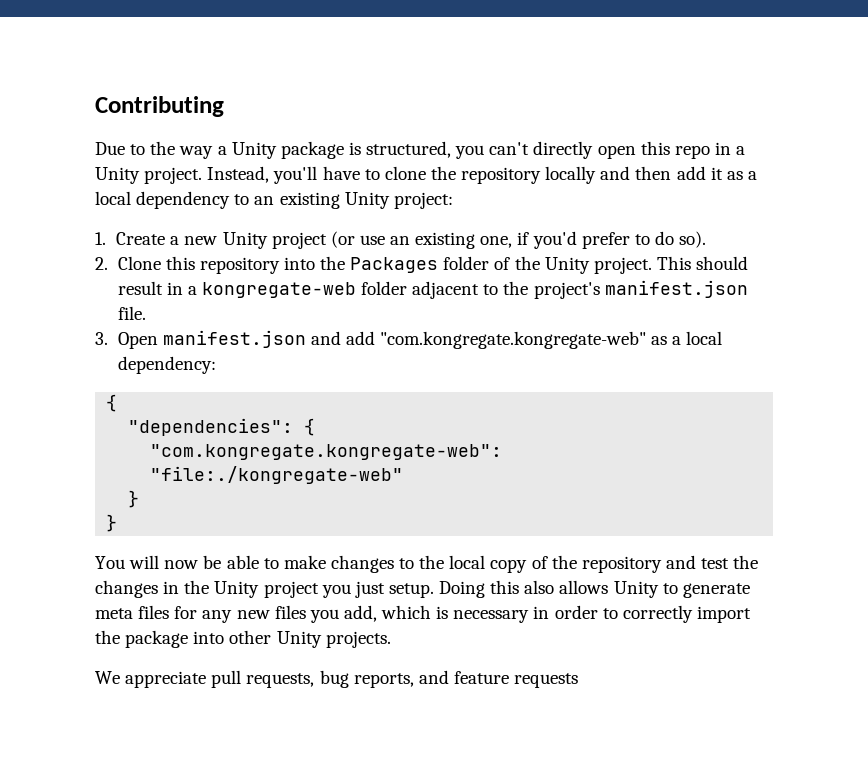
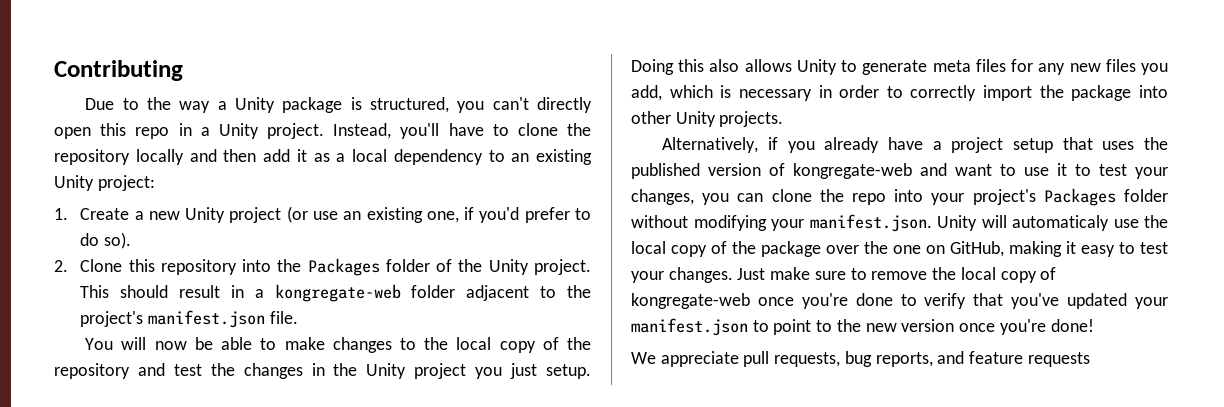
- 3. Open manifest.json and add "com.kongregate.kongregate-web" as a local dependency:
- {
- "dependencies": {
- "com.kongregate.kongregate-web": "file:./kongregate-web"
- }
- }
+ Alternatively, if you already have a project setup that uses the published version of kongregate-web and want to use it to test your changes, you can clone the repo into your project's Packages folder without modifying your manifest.json. Unity will automaticaly use the local copy of the package over the one on GitHub, making it easy to test your changes. Just make sure to remove the local copy of kongregate-web once you're done to verify that you've updated your manifest.json to point to the new version once you're done!

